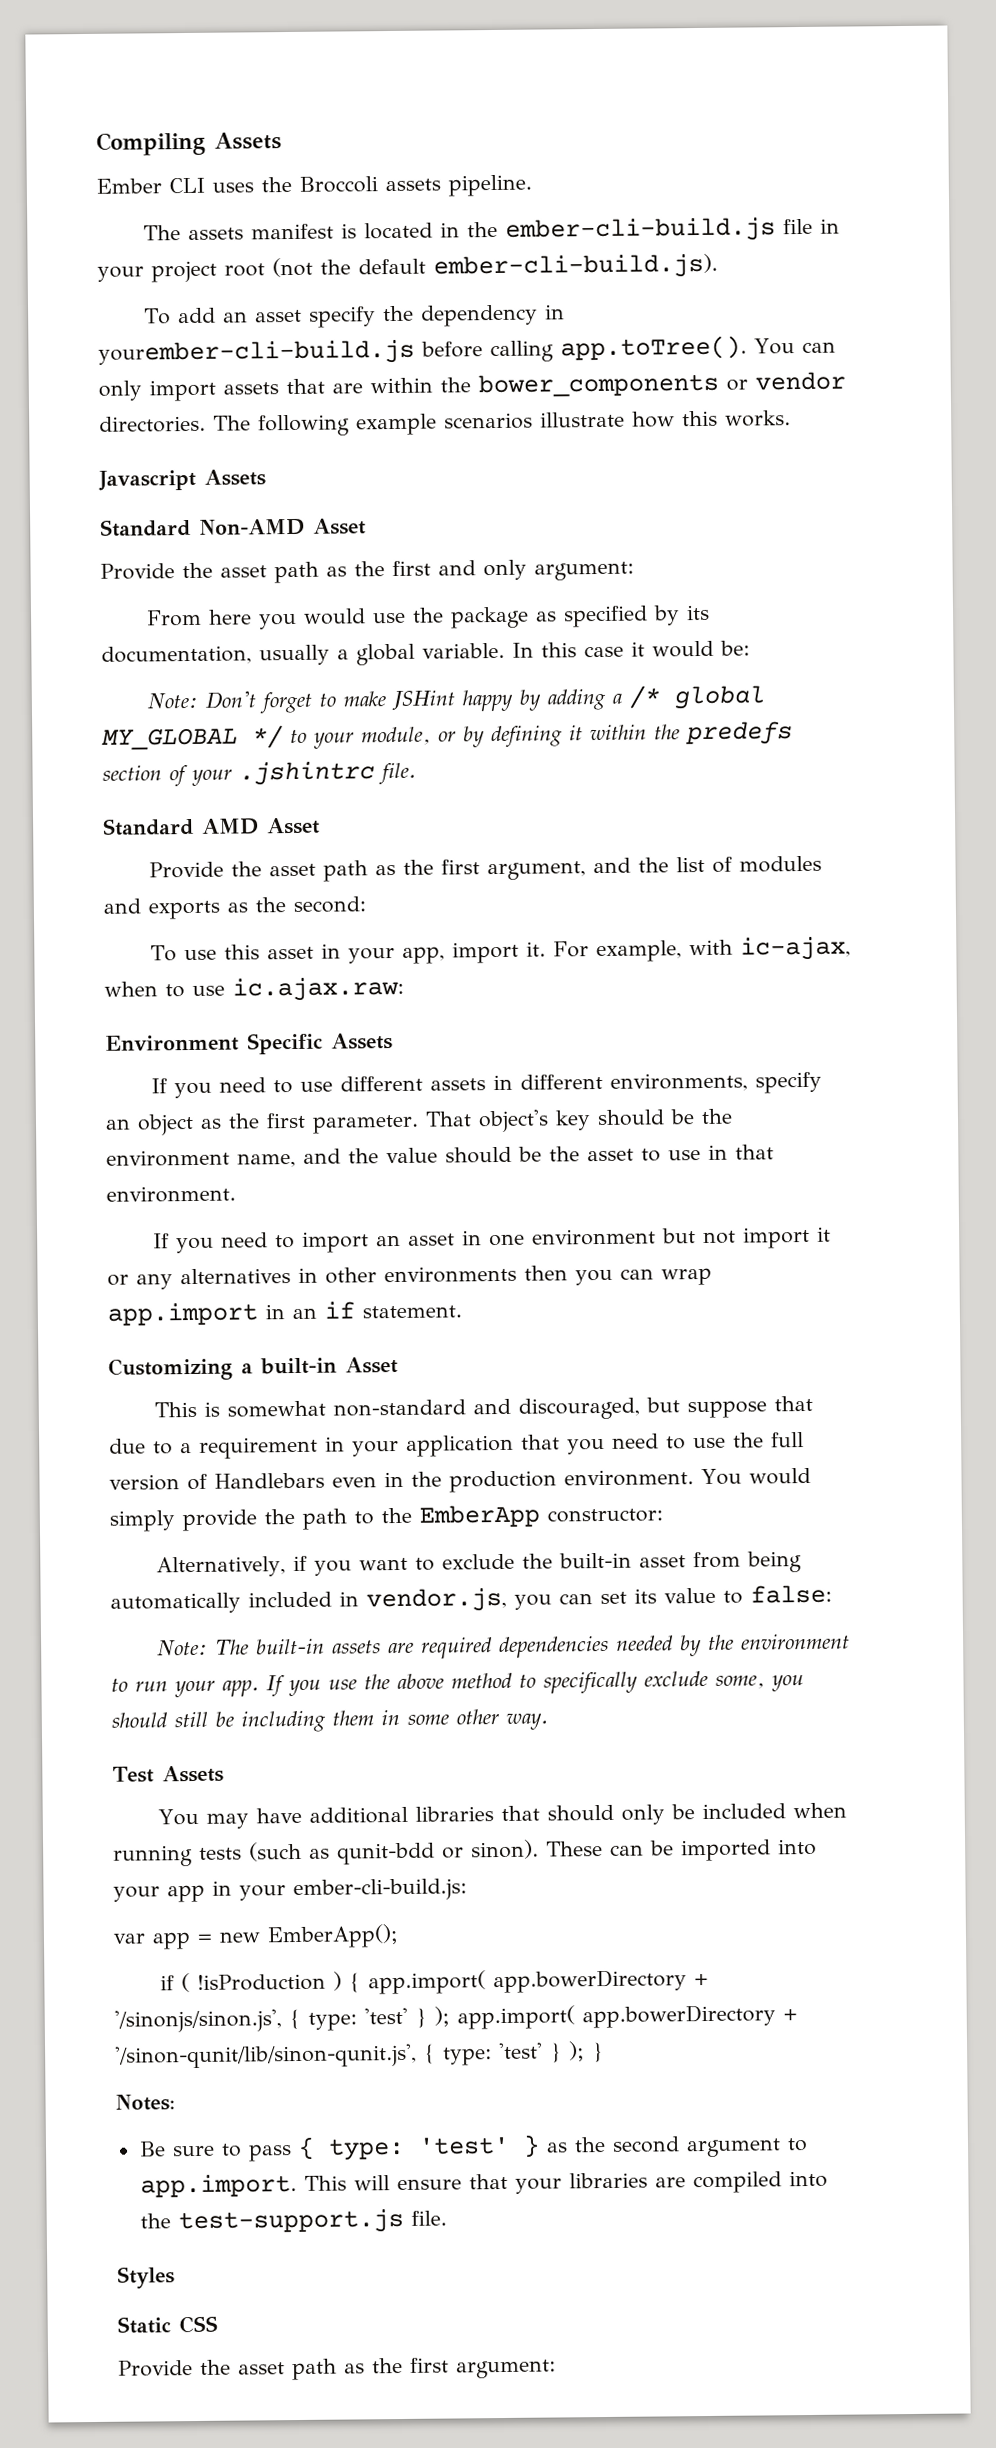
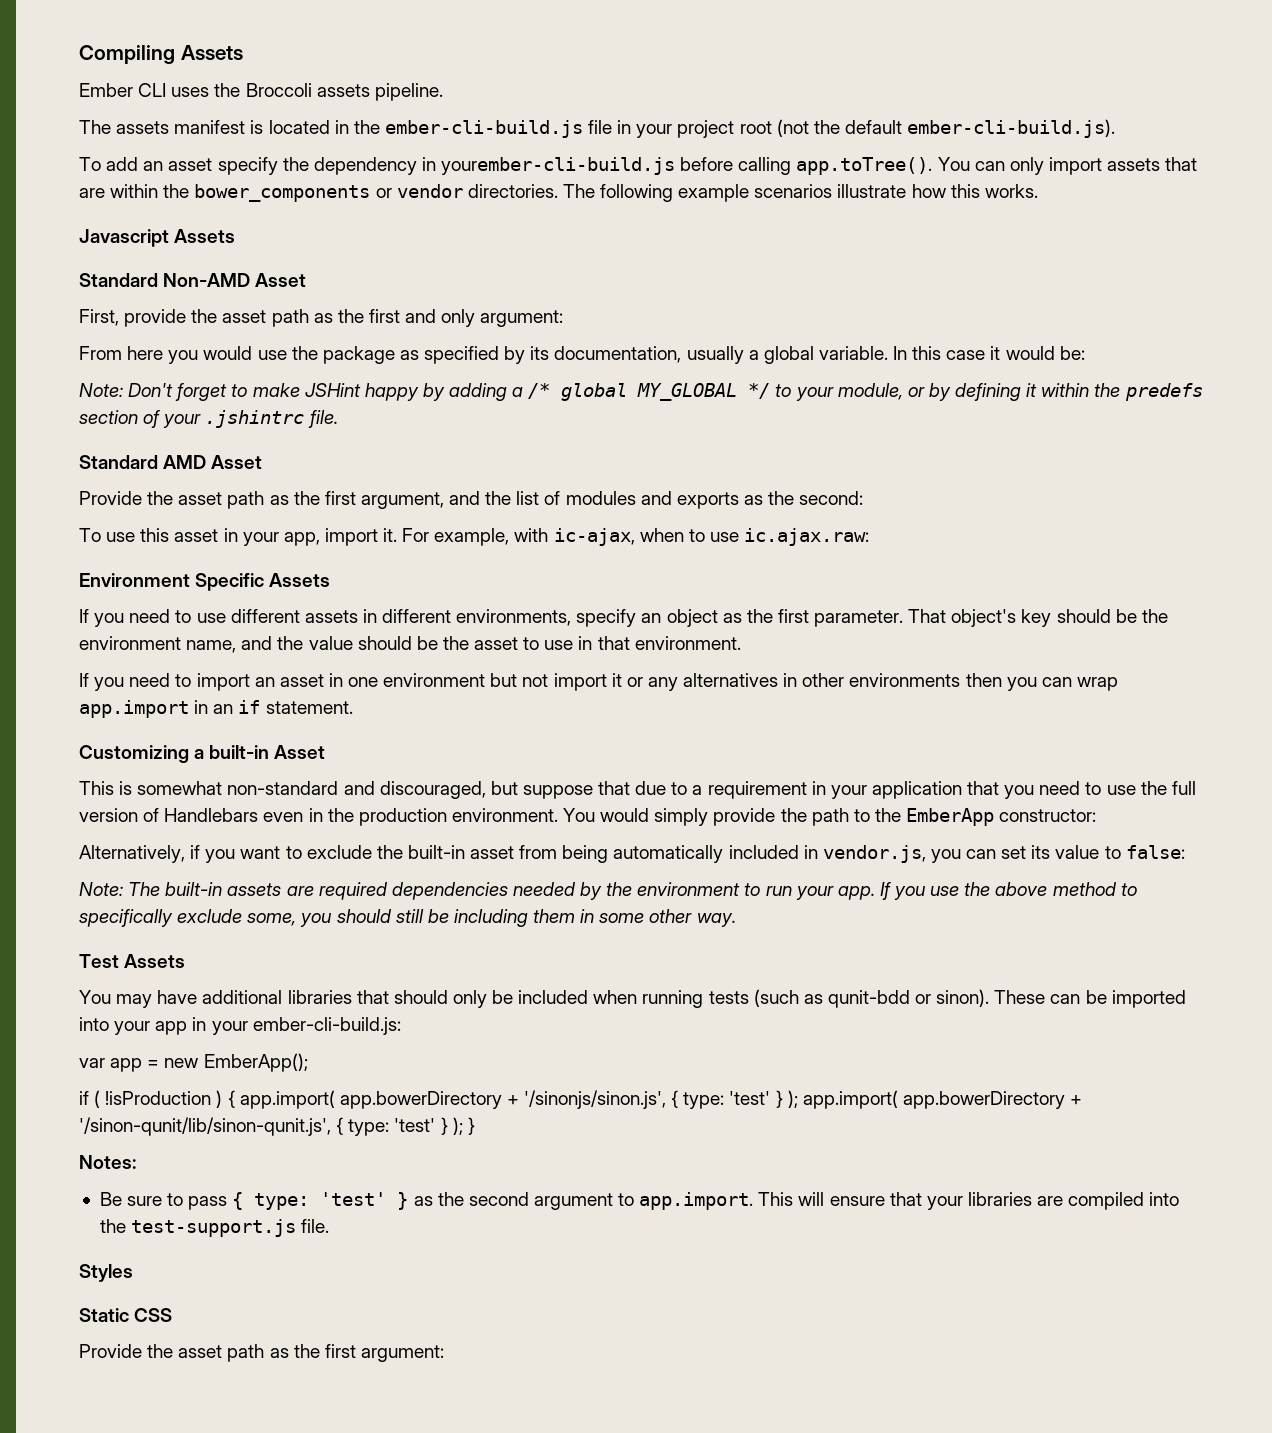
- Provide the asset path as the first and only argument:
+ First, provide the asset path as the first and only argument:

